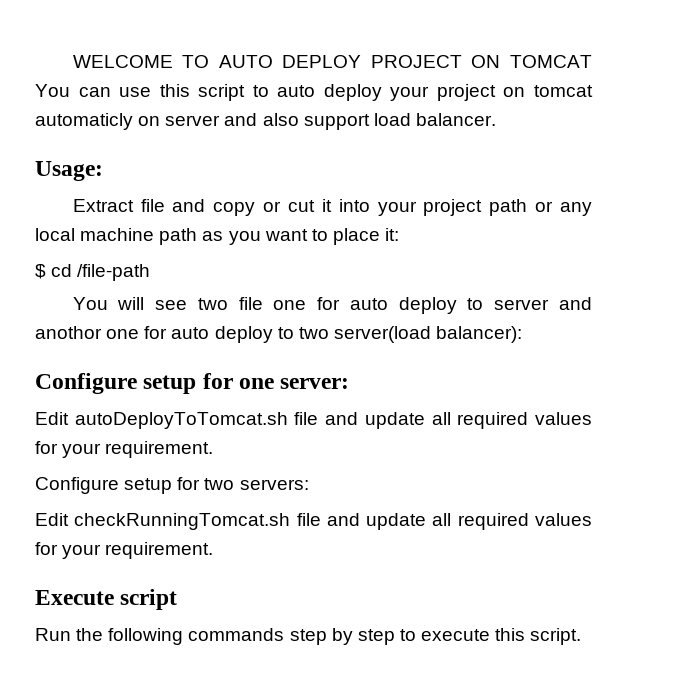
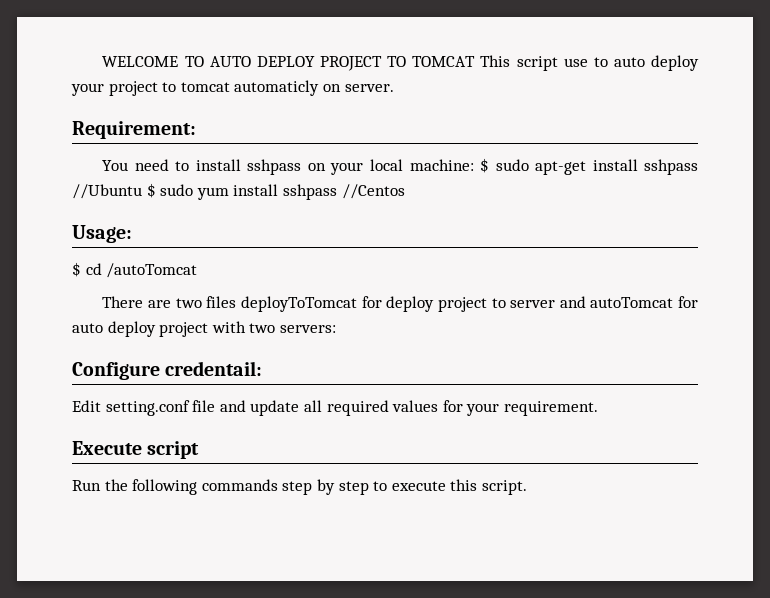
- WELCOME TO AUTO DEPLOY PROJECT ON TOMCAT You can use this script to auto deploy your project on tomcat automaticly on server and also support load balancer.
+ WELCOME TO AUTO DEPLOY PROJECT TO TOMCAT This script use to auto deploy your project to tomcat automaticly on server.
+ Requirement:
+ You need to install sshpass on your local machine: $ sudo apt-get install sshpass //Ubuntu $ sudo yum install sshpass //Centos
  Usage:
- Extract file and copy or cut it into your project path or any local machine path as you want to place it:
- $ cd /file-path
- You will see two file one for auto deploy to server and anothor one for auto deploy to two server(load balancer):
- Configure setup for one server:
- Edit autoDeployToTomcat.sh file and update all required values for your requirement.
- Configure setup for two servers:
+ $ cd /autoTomcat
+ There are two files deployToTomcat for deploy project to server and autoTomcat for auto deploy project with two servers:
- Edit checkRunningTomcat.sh file and update all required values for your requirement.
+ Configure credentail:
+ Edit setting.conf file and update all required values for your requirement.

